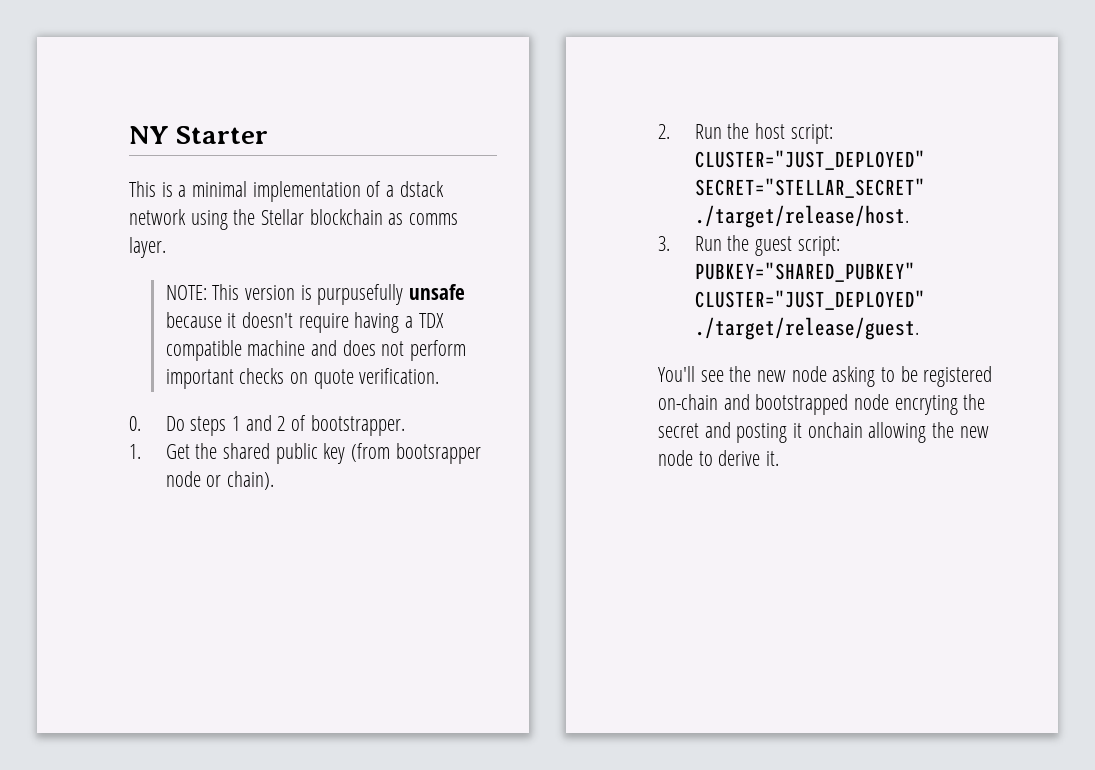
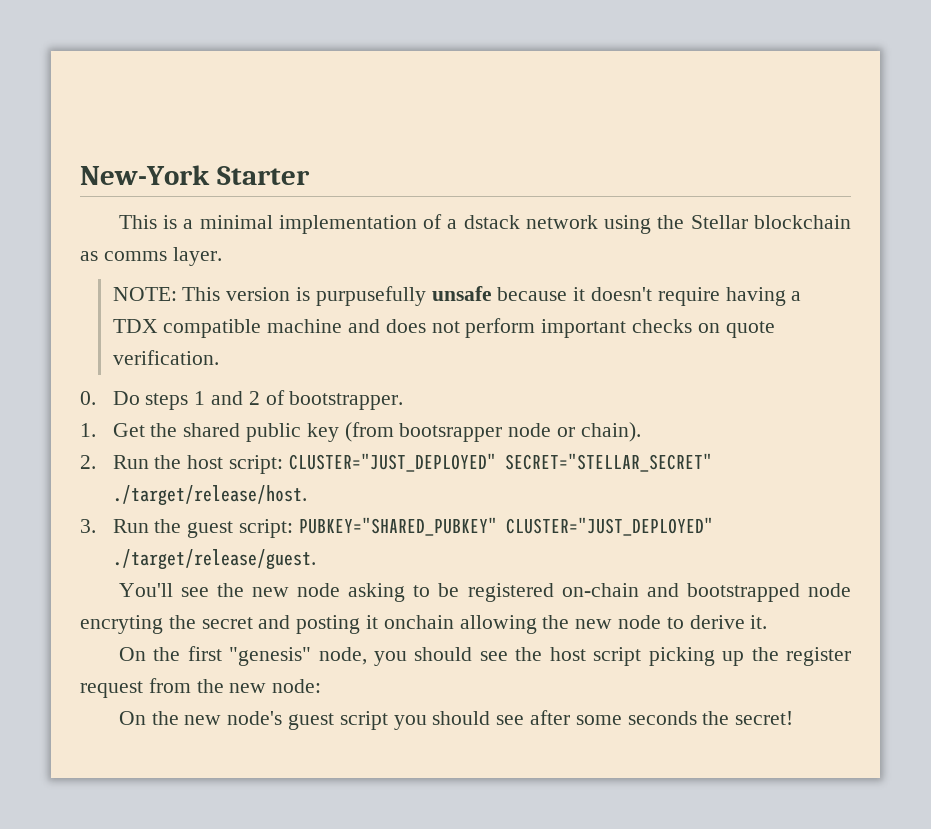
- NY Starter
+ New-York Starter
+ On the first "genesis" node, you should see the host script picking up the register request from the new node:
+ On the new node's guest script you should see after some seconds the secret!

